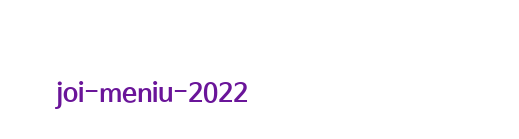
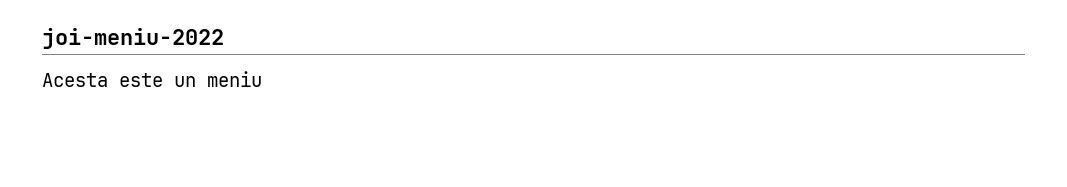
+ Acesta este un meniu

